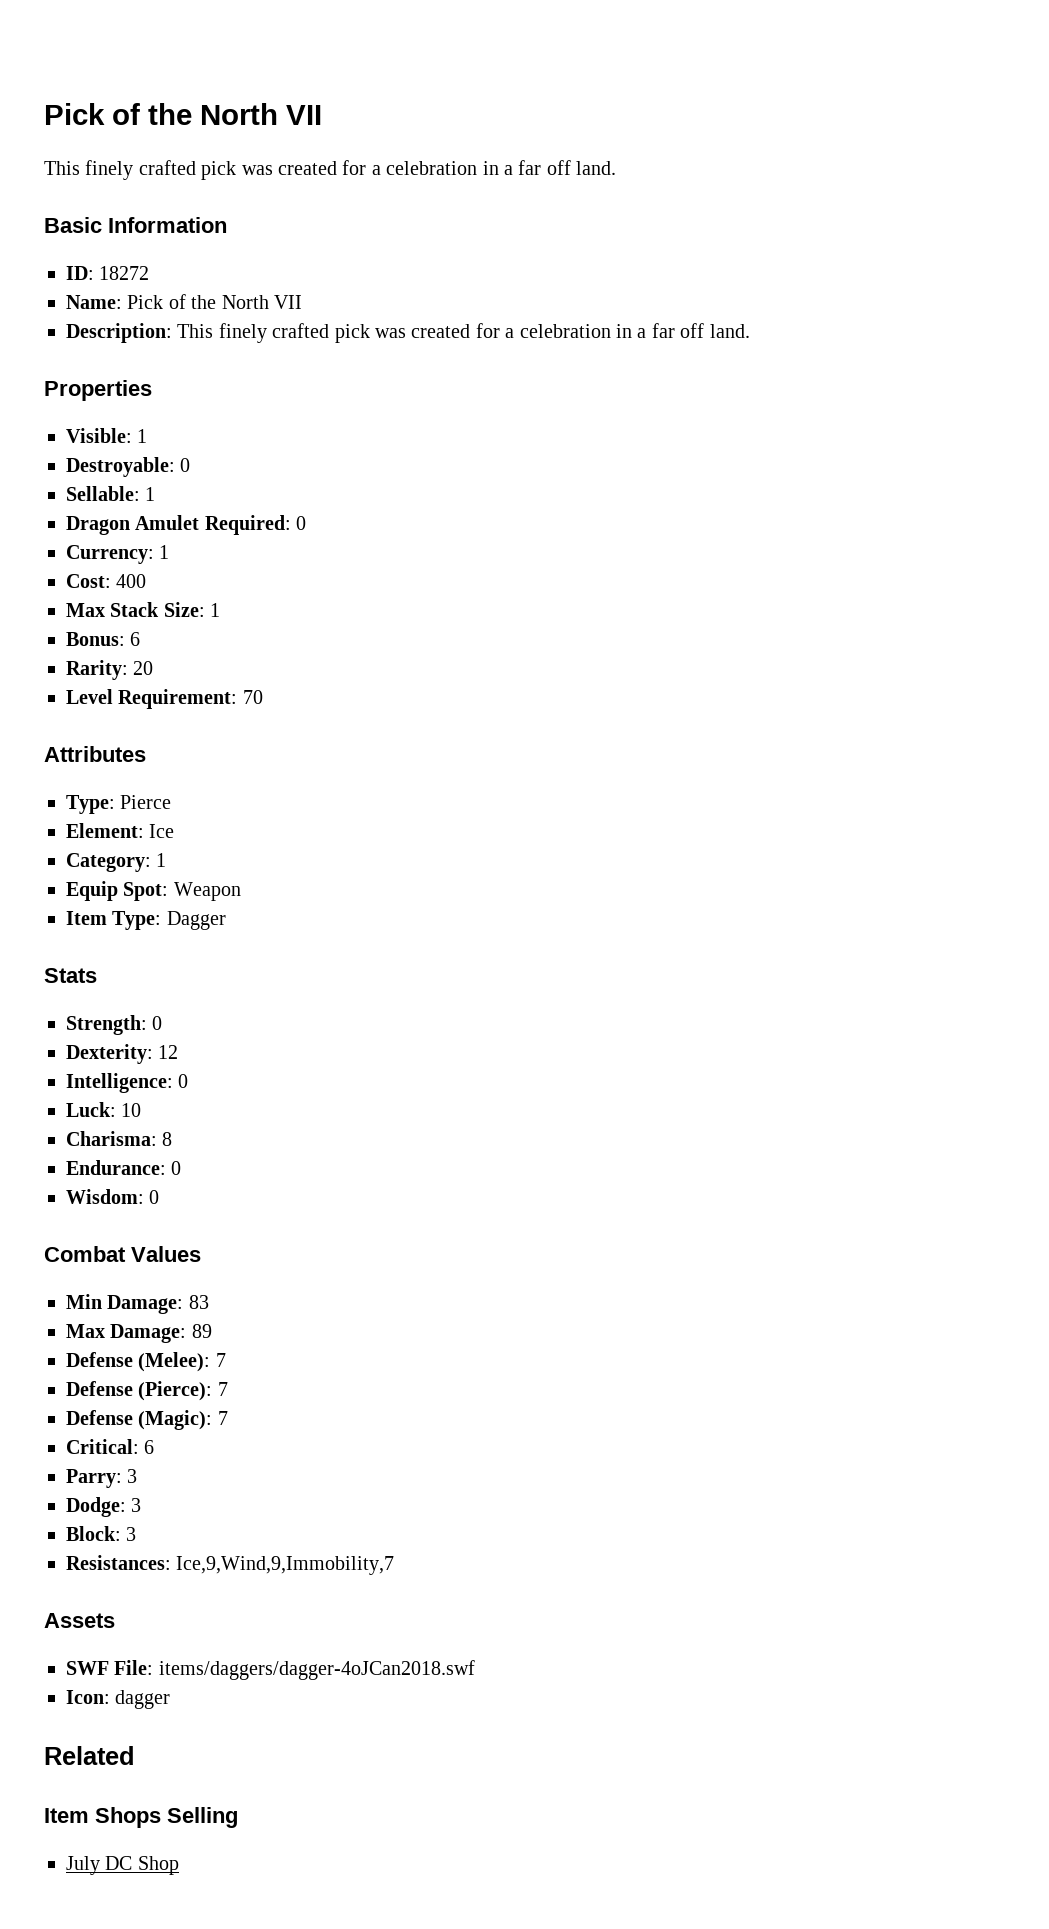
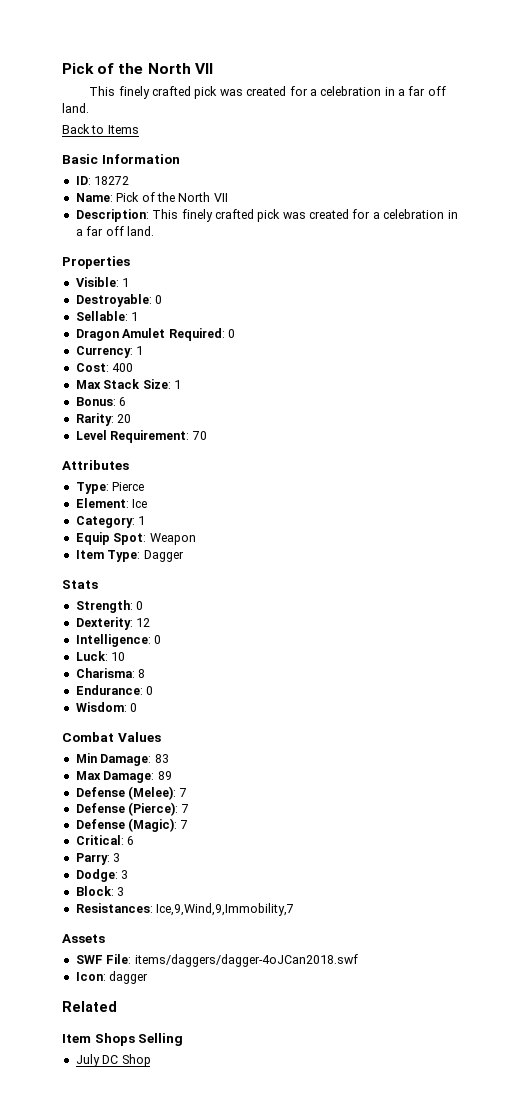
+ Back to Items

